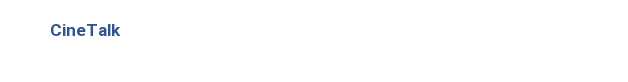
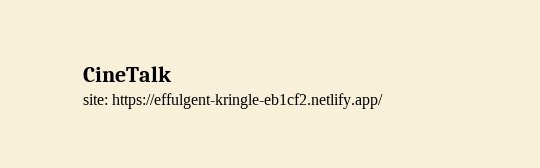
+ site: https://effulgent-kringle-eb1cf2.netlify.app/

